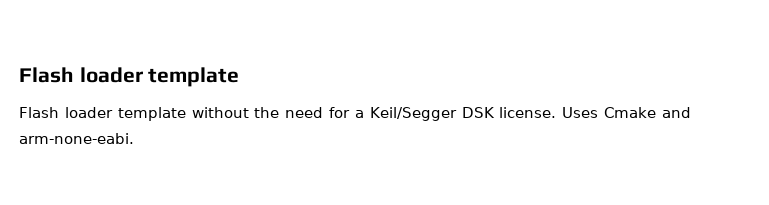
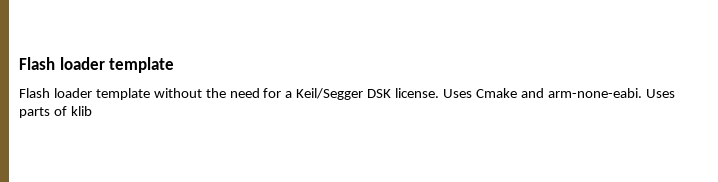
+ Uses parts of klib

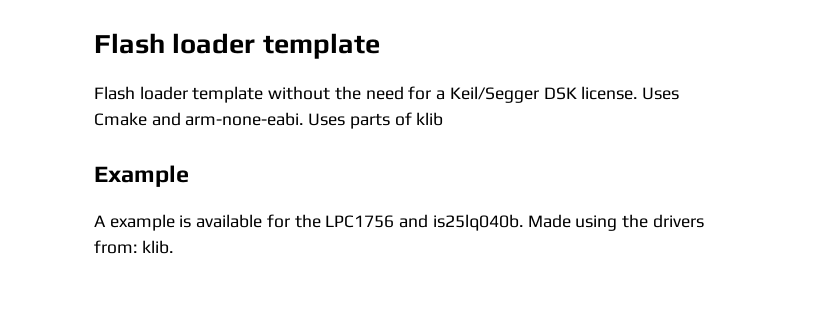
+ Example
+ A example is available for the LPC1756 and is25lq040b. Made using the drivers from: klib.

